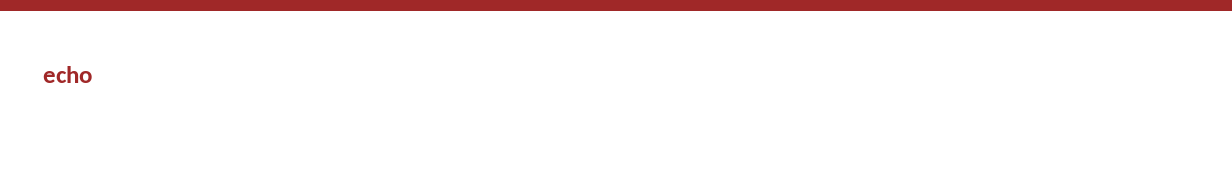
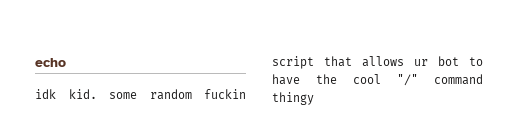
+ idk kid. some random fuckin script that allows ur bot to have the cool "/" command thingy

